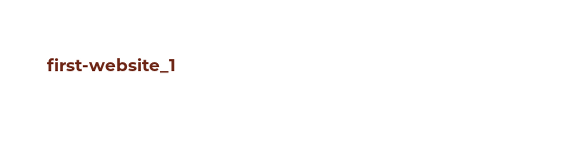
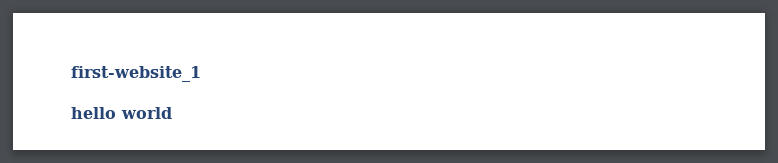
+ hello world

